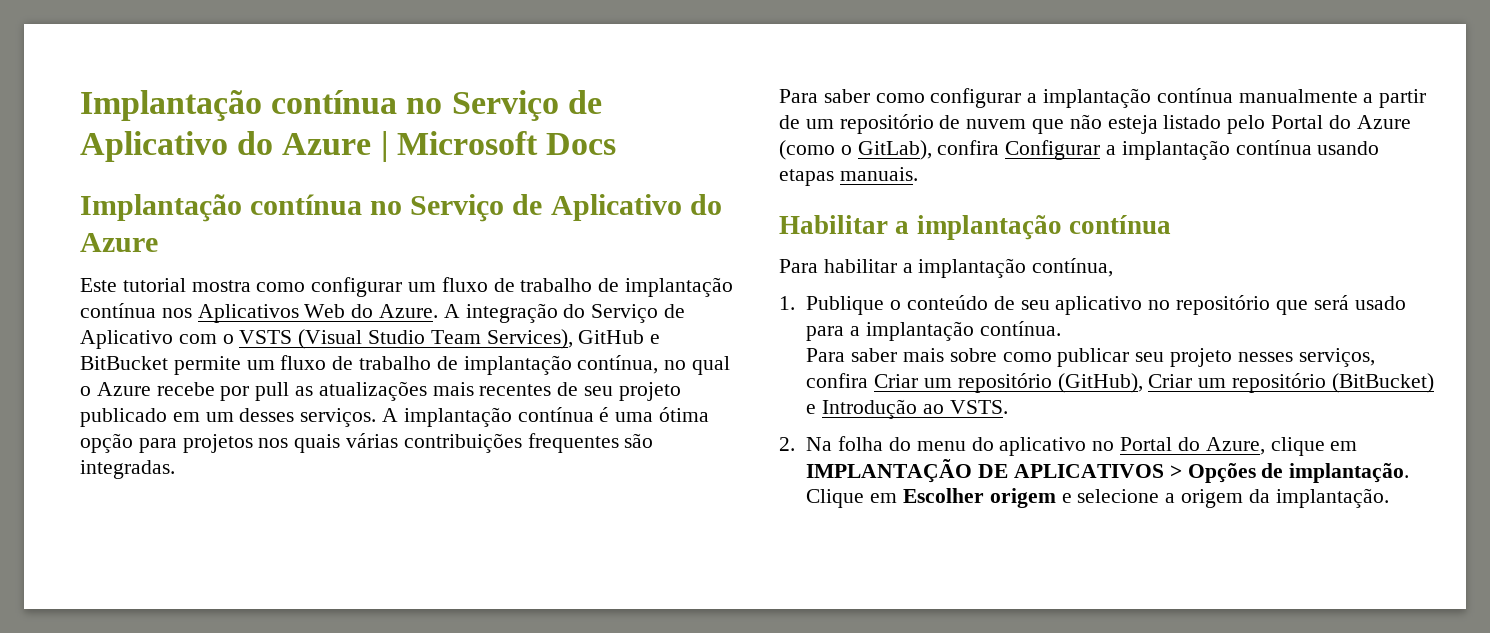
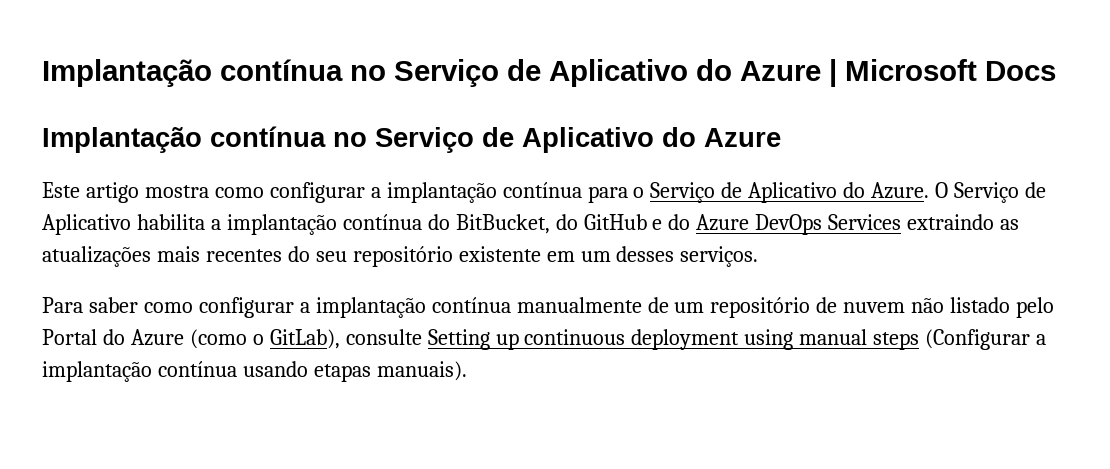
- Este tutorial mostra como configurar um fluxo de trabalho de implantação contínua nos Aplicativos Web do Azure. A integração do Serviço de Aplicativo com o VSTS (Visual Studio Team Services), GitHub e BitBucket permite um fluxo de trabalho de implantação contínua, no qual o Azure recebe por pull as atualizações mais recentes de seu projeto publicado em um desses serviços. A implantação contínua é uma ótima opção para projetos nos quais várias contribuições frequentes são integradas.
+ Este artigo mostra como configurar a implantação contínua para o Serviço de Aplicativo do Azure. O Serviço de Aplicativo habilita a implantação contínua do BitBucket, do GitHub e do Azure DevOps Services extraindo as atualizações mais recentes do seu repositório existente em um desses serviços.
- Para saber como configurar a implantação contínua manualmente a partir de um repositório de nuvem que não esteja listado pelo Portal do Azure (como o GitLab), confira Configurar a implantação contínua usando etapas manuais.
- Habilitar a implantação contínua
- Para habilitar a implantação contínua,
- 1. Publique o conteúdo de seu aplicativo no repositório que será usado para a implantação contínua.
- Para saber mais sobre como publicar seu projeto nesses serviços, confira Criar um repositório (GitHub), Criar um repositório (BitBucket) e Introdução ao VSTS.
- 2. Na folha do menu do aplicativo no Portal do Azure, clique em IMPLANTAÇÃO DE APLICATIVOS > Opções de implantação. Clique em Escolher origem e selecione a origem da implantação.
+ Para saber como configurar a implantação contínua manualmente de um repositório de nuvem não listado pelo Portal do Azure (como o GitLab), consulte Setting up continuous deployment using manual steps (Configurar a implantação contínua usando etapas manuais).

